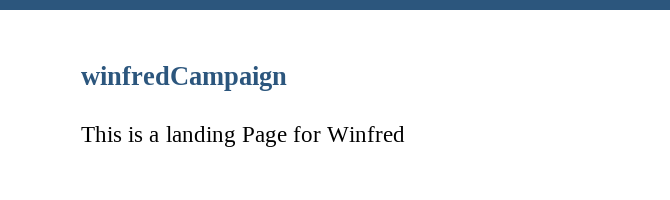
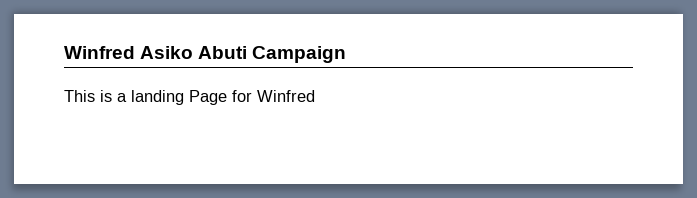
- winfredCampaign
+ Winfred Asiko Abuti Campaign

